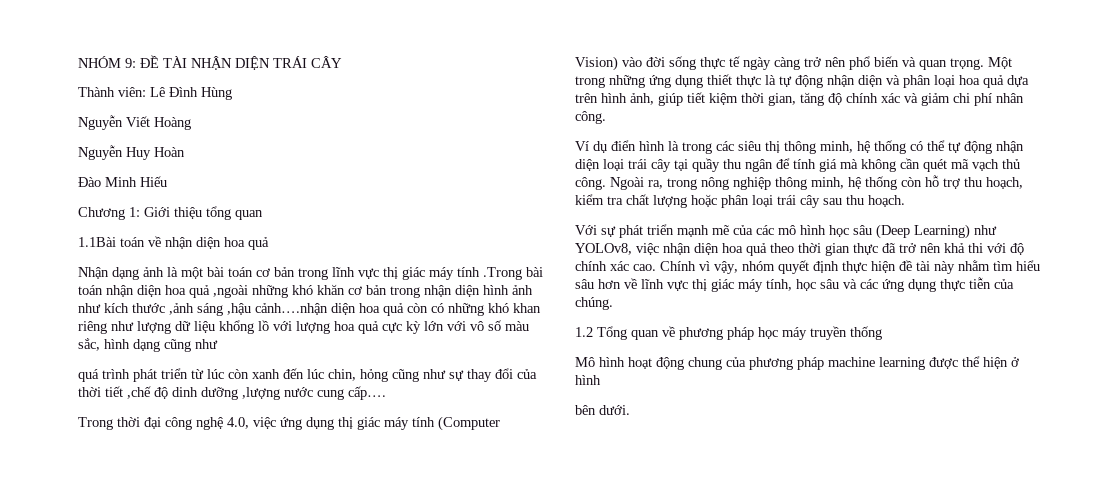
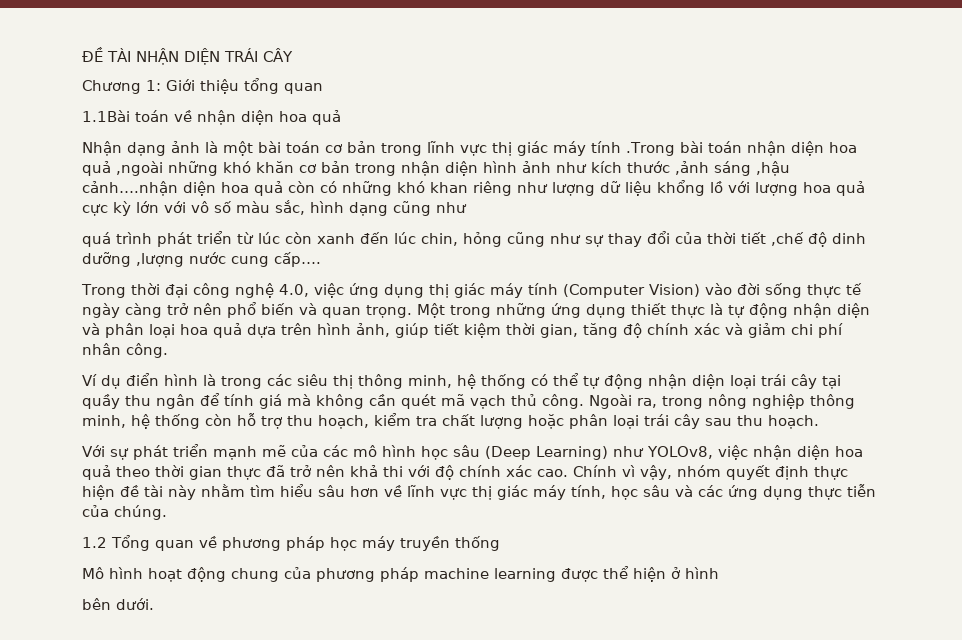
- NHÓM 9: ĐỀ TÀI NHẬN DIỆN TRÁI CÂY
+ ĐỀ TÀI NHẬN DIỆN TRÁI CÂY
- Thành viên: Lê Đình Hùng
- Nguyễn Viết Hoàng
- Nguyễn Huy Hoàn
- Đào Minh Hiếu

